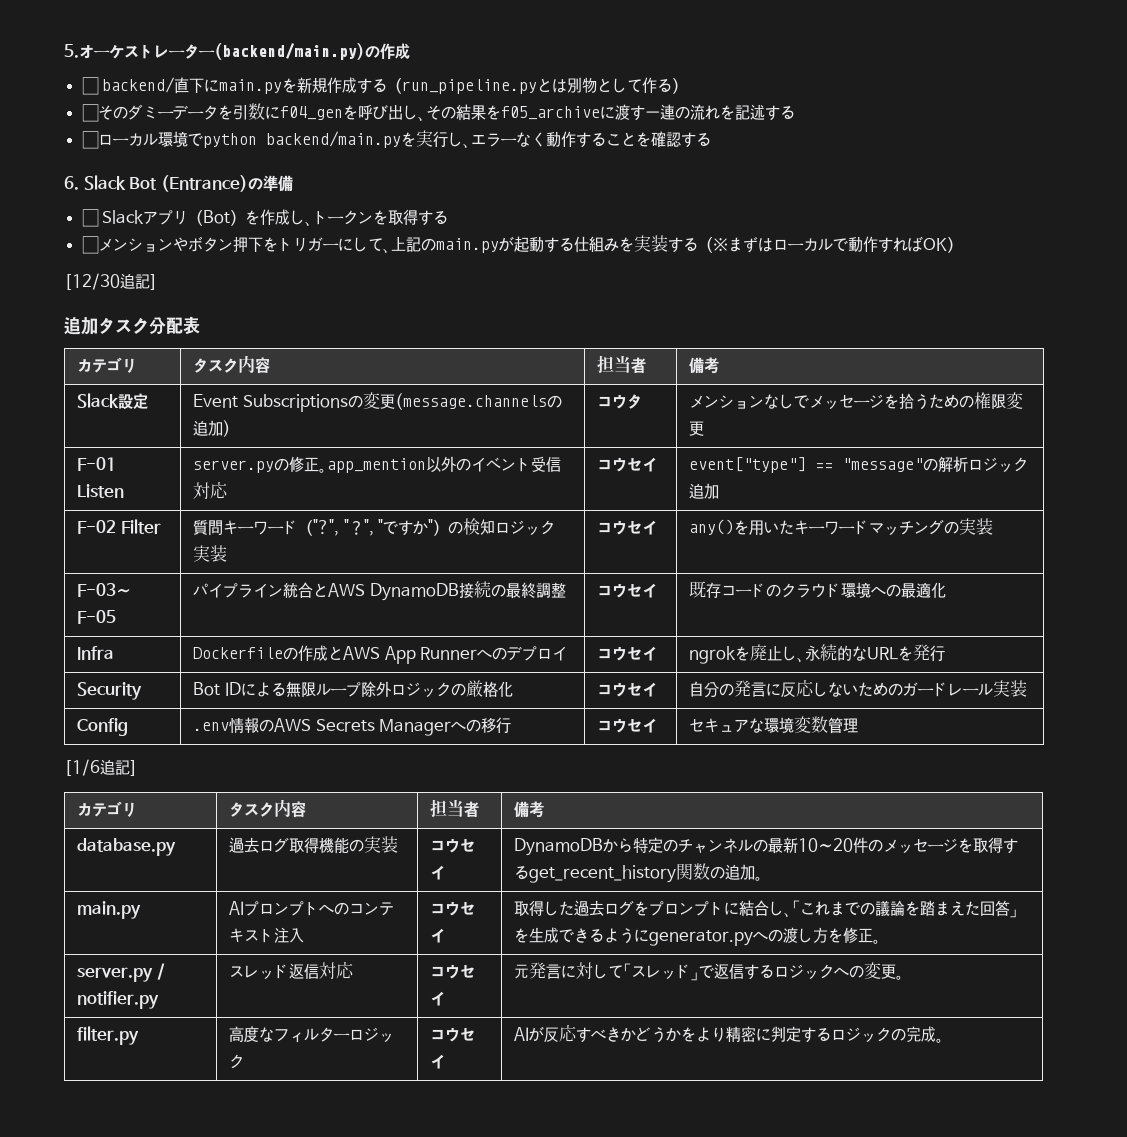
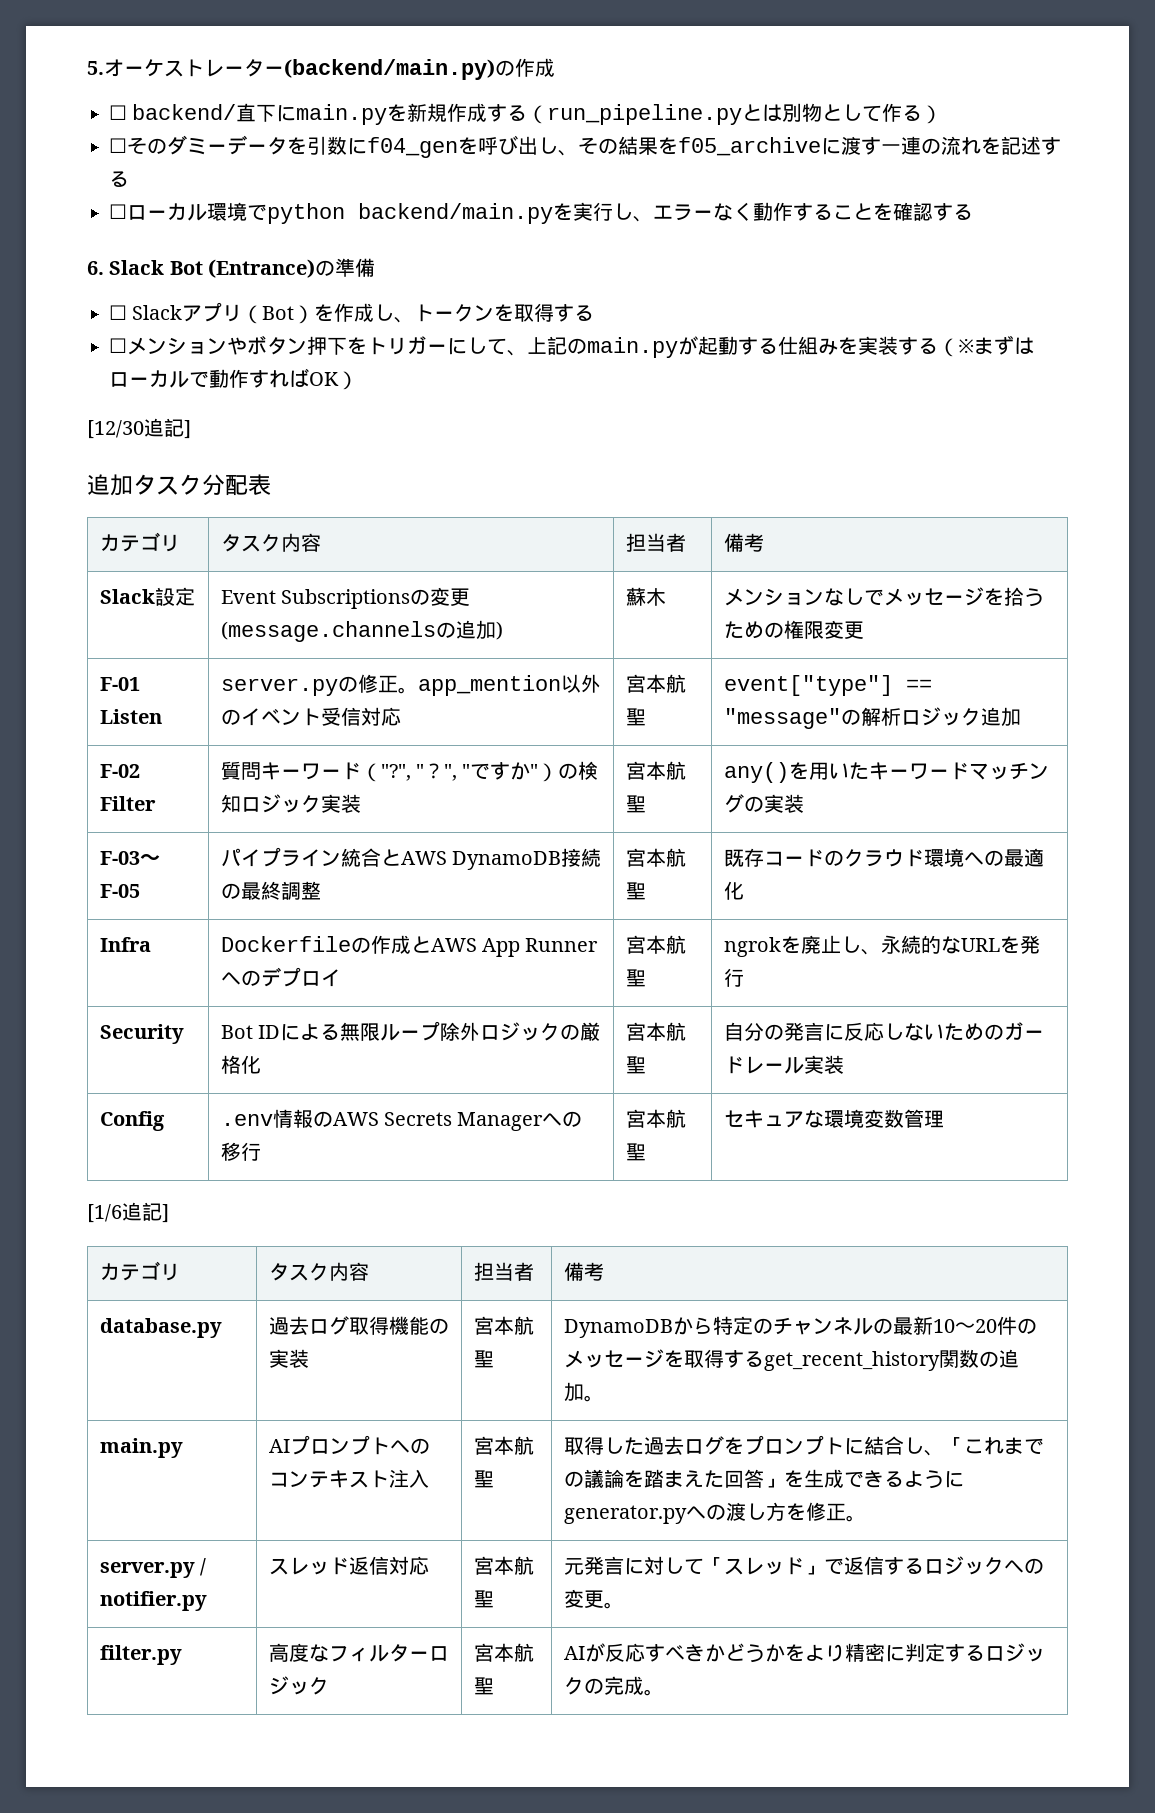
- Slack設定 | Event Subscriptionsの変更(message.channelsの追加) | コウタ | メンションなしでメッセージを拾うための権限変更
+ Slack設定 | Event Subscriptionsの変更(message.channelsの追加) | 蘇木 | メンションなしでメッセージを拾うための権限変更
- F-01 Listen | server.pyの修正。app_mention以外のイベント受信対応 | コウセイ | event["type"] == "message"の解析ロジック追加
+ F-01 Listen | server.pyの修正。app_mention以外のイベント受信対応 | 宮本航聖 | event["type"] == "message"の解析ロジック追加
- F-02 Filter | 質問キーワード（"?", "？", "ですか"）の検知ロジック実装 | コウセイ | any()を用いたキーワードマッチングの実装
+ F-02 Filter | 質問キーワード（"?", "？", "ですか"）の検知ロジック実装 | 宮本航聖 | any()を用いたキーワードマッチングの実装
- F-03〜F-05 | パイプライン統合とAWS DynamoDB接続の最終調整 | コウセイ | 既存コードのクラウド環境への最適化
+ F-03〜F-05 | パイプライン統合とAWS DynamoDB接続の最終調整 | 宮本航聖 | 既存コードのクラウド環境への最適化
- Infra | Dockerfileの作成とAWS App Runnerへのデプロイ | コウセイ | ngrokを廃止し、永続的なURLを発行
+ Infra | Dockerfileの作成とAWS App Runnerへのデプロイ | 宮本航聖 | ngrokを廃止し、永続的なURLを発行
- Security | Bot IDによる無限ループ除外ロジックの厳格化 | コウセイ | 自分の発言に反応しないためのガードレール実装
+ Security | Bot IDによる無限ループ除外ロジックの厳格化 | 宮本航聖 | 自分の発言に反応しないためのガードレール実装
- Config | .env情報のAWS Secrets Managerへの移行 | コウセイ | セキュアな環境変数管理
+ Config | .env情報のAWS Secrets Managerへの移行 | 宮本航聖 | セキュアな環境変数管理
- database.py | 過去ログ取得機能の実装 | コウセイ | DynamoDBから特定のチャンネルの最新10〜20件のメッセージを取得するget_recent_history関数の追加。
+ database.py | 過去ログ取得機能の実装 | 宮本航聖 | DynamoDBから特定のチャンネルの最新10〜20件のメッセージを取得するget_recent_history関数の追加。
- main.py | AIプロンプトへのコンテキスト注入 | コウセイ | 取得した過去ログをプロンプトに結合し、「これまでの議論を踏まえた回答」を生成できるようにgenerator.pyへの渡し方を修正。
+ main.py | AIプロンプトへのコンテキスト注入 | 宮本航聖 | 取得した過去ログをプロンプトに結合し、「これまでの議論を踏まえた回答」を生成できるようにgenerator.pyへの渡し方を修正。
- server.py / notifier.py | スレッド返信対応 | コウセイ | 元発言に対して「スレッド」で返信するロジックへの変更。
+ server.py / notifier.py | スレッド返信対応 | 宮本航聖 | 元発言に対して「スレッド」で返信するロジックへの変更。
- filter.py | 高度なフィルターロジック | コウセイ | AIが反応すべきかどうかをより精密に判定するロジックの完成。
+ filter.py | 高度なフィルターロジック | 宮本航聖 | AIが反応すべきかどうかをより精密に判定するロジックの完成。

